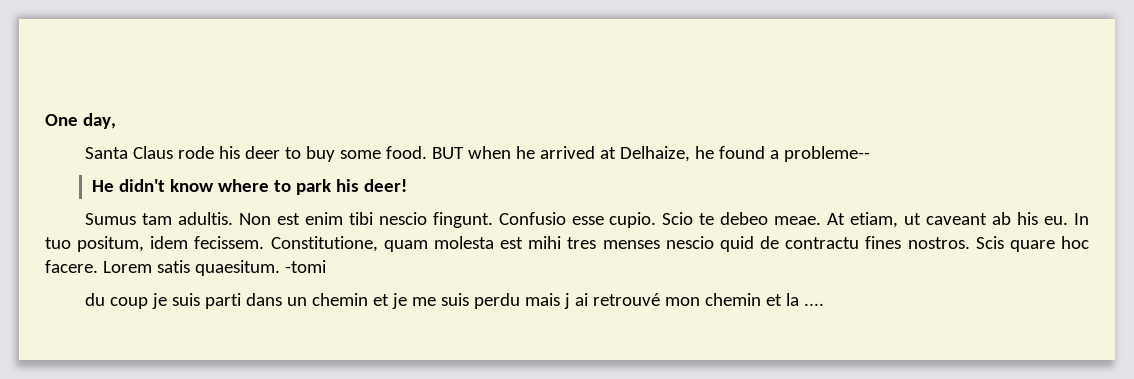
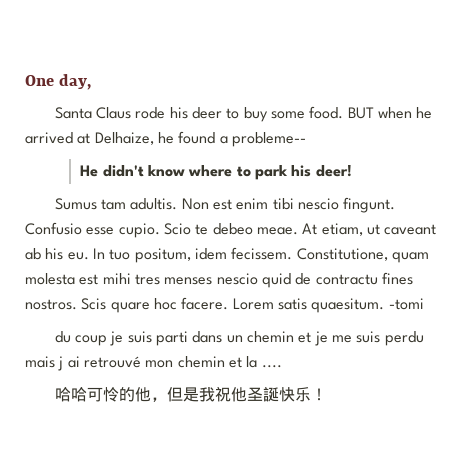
+ 哈哈可怜的他，但是我祝他圣誕快乐！

